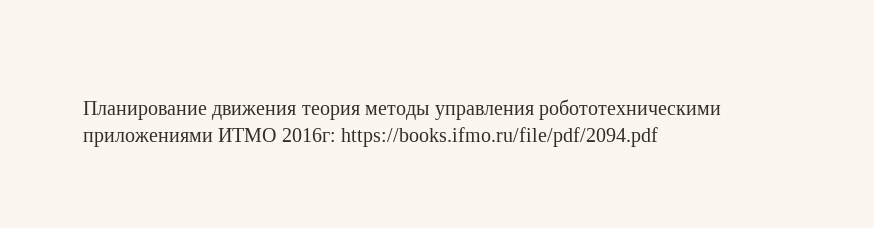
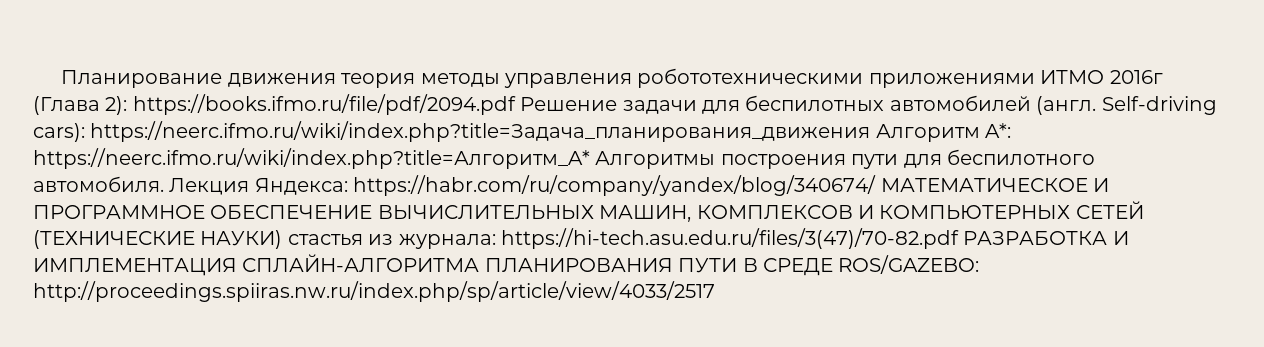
- Планирование движения теория методы управления робототехническими приложениями ИТМО 2016г: https://books.ifmo.ru/file/pdf/2094.pdf
+ Планирование движения теория методы управления робототехническими приложениями ИТМО 2016г (Глава 2): https://books.ifmo.ru/file/pdf/2094.pdf Решение задачи для беспилотных автомобилей (англ. Self-driving cars): https://neerc.ifmo.ru/wiki/index.php?title=Задача_планирования_движения Алгоритм A*: https://neerc.ifmo.ru/wiki/index.php?title=Алгоритм_A* Алгоритмы построения пути для беспилотного автомобиля. Лекция Яндекса: https://habr.com/ru/company/yandex/blog/340674/ МАТЕМАТИЧЕСКОЕ И ПРОГРАММНОЕ ОБЕСПЕЧЕНИЕ ВЫЧИСЛИТЕЛЬНЫХ МАШИН, КОМПЛЕКСОВ И КОМПЬЮТЕРНЫХ СЕТЕЙ (ТЕХНИЧЕСКИЕ НАУКИ) стастья из журнала: https://hi-tech.asu.edu.ru/files/3(47)/70-82.pdf РАЗРАБОТКА И ИМПЛЕМЕНТАЦИЯ СПЛАЙН-АЛГОРИТМА ПЛАНИРОВАНИЯ ПУТИ В СРЕДЕ ROS/GAZEBO: http://proceedings.spiiras.nw.ru/index.php/sp/article/view/4033/2517

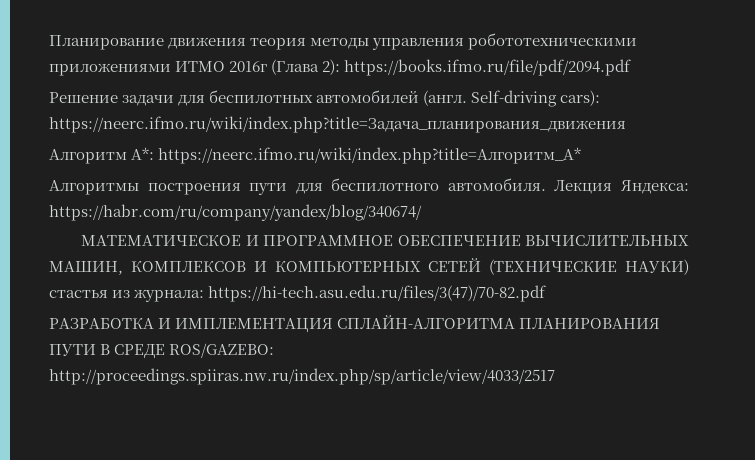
- Планирование движения теория методы управления робототехническими приложениями ИТМО 2016г (Глава 2): https://books.ifmo.ru/file/pdf/2094.pdf Решение задачи для беспилотных автомобилей (англ.
+ Планирование движения теория методы управления робототехническими приложениями ИТМО 2016г (Глава 2): https://books.ifmo.ru/file/pdf/2094.pdf
+ Решение задачи для беспилотных автомобилей (англ.
- Self-driving cars): https://neerc.ifmo.ru/wiki/index.php?title=Задача_планирования_движения Алгоритм A*: https://neerc.ifmo.ru/wiki/index.php?title=Алгоритм_A* Алгоритмы построения пути для беспилотного автомобиля.
+ Self-driving cars): https://neerc.ifmo.ru/wiki/index.php?title=Задача_планирования_движения
+ Алгоритм A*: https://neerc.ifmo.ru/wiki/index.php?title=Алгоритм_A*
+ Алгоритмы построения пути для беспилотного автомобиля.
- Лекция Яндекса: https://habr.com/ru/company/yandex/blog/340674/ МАТЕМАТИЧЕСКОЕ И ПРОГРАММНОЕ ОБЕСПЕЧЕНИЕ ВЫЧИСЛИТЕЛЬНЫХ МАШИН, КОМПЛЕКСОВ И КОМПЬЮТЕРНЫХ СЕТЕЙ (ТЕХНИЧЕСКИЕ НАУКИ) стастья из журнала: https://hi-tech.asu.edu.ru/files/3(47)/70-82.pdf РАЗРАБОТКА И ИМПЛЕМЕНТАЦИЯ СПЛАЙН-АЛГОРИТМА ПЛАНИРОВАНИЯ ПУТИ В СРЕДЕ ROS/GAZEBO: http://proceedings.spiiras.nw.ru/index.php/sp/article/view/4033/2517
+ Лекция Яндекса: https://habr.com/ru/company/yandex/blog/340674/
+ МАТЕМАТИЧЕСКОЕ И ПРОГРАММНОЕ ОБЕСПЕЧЕНИЕ ВЫЧИСЛИТЕЛЬНЫХ МАШИН, КОМПЛЕКСОВ И КОМПЬЮТЕРНЫХ СЕТЕЙ (ТЕХНИЧЕСКИЕ НАУКИ) стастья из журнала: https://hi-tech.asu.edu.ru/files/3(47)/70-82.pdf
+ РАЗРАБОТКА И ИМПЛЕМЕНТАЦИЯ СПЛАЙН-АЛГОРИТМА ПЛАНИРОВАНИЯ ПУТИ В СРЕДЕ ROS/GAZEBO: http://proceedings.spiiras.nw.ru/index.php/sp/article/view/4033/2517

